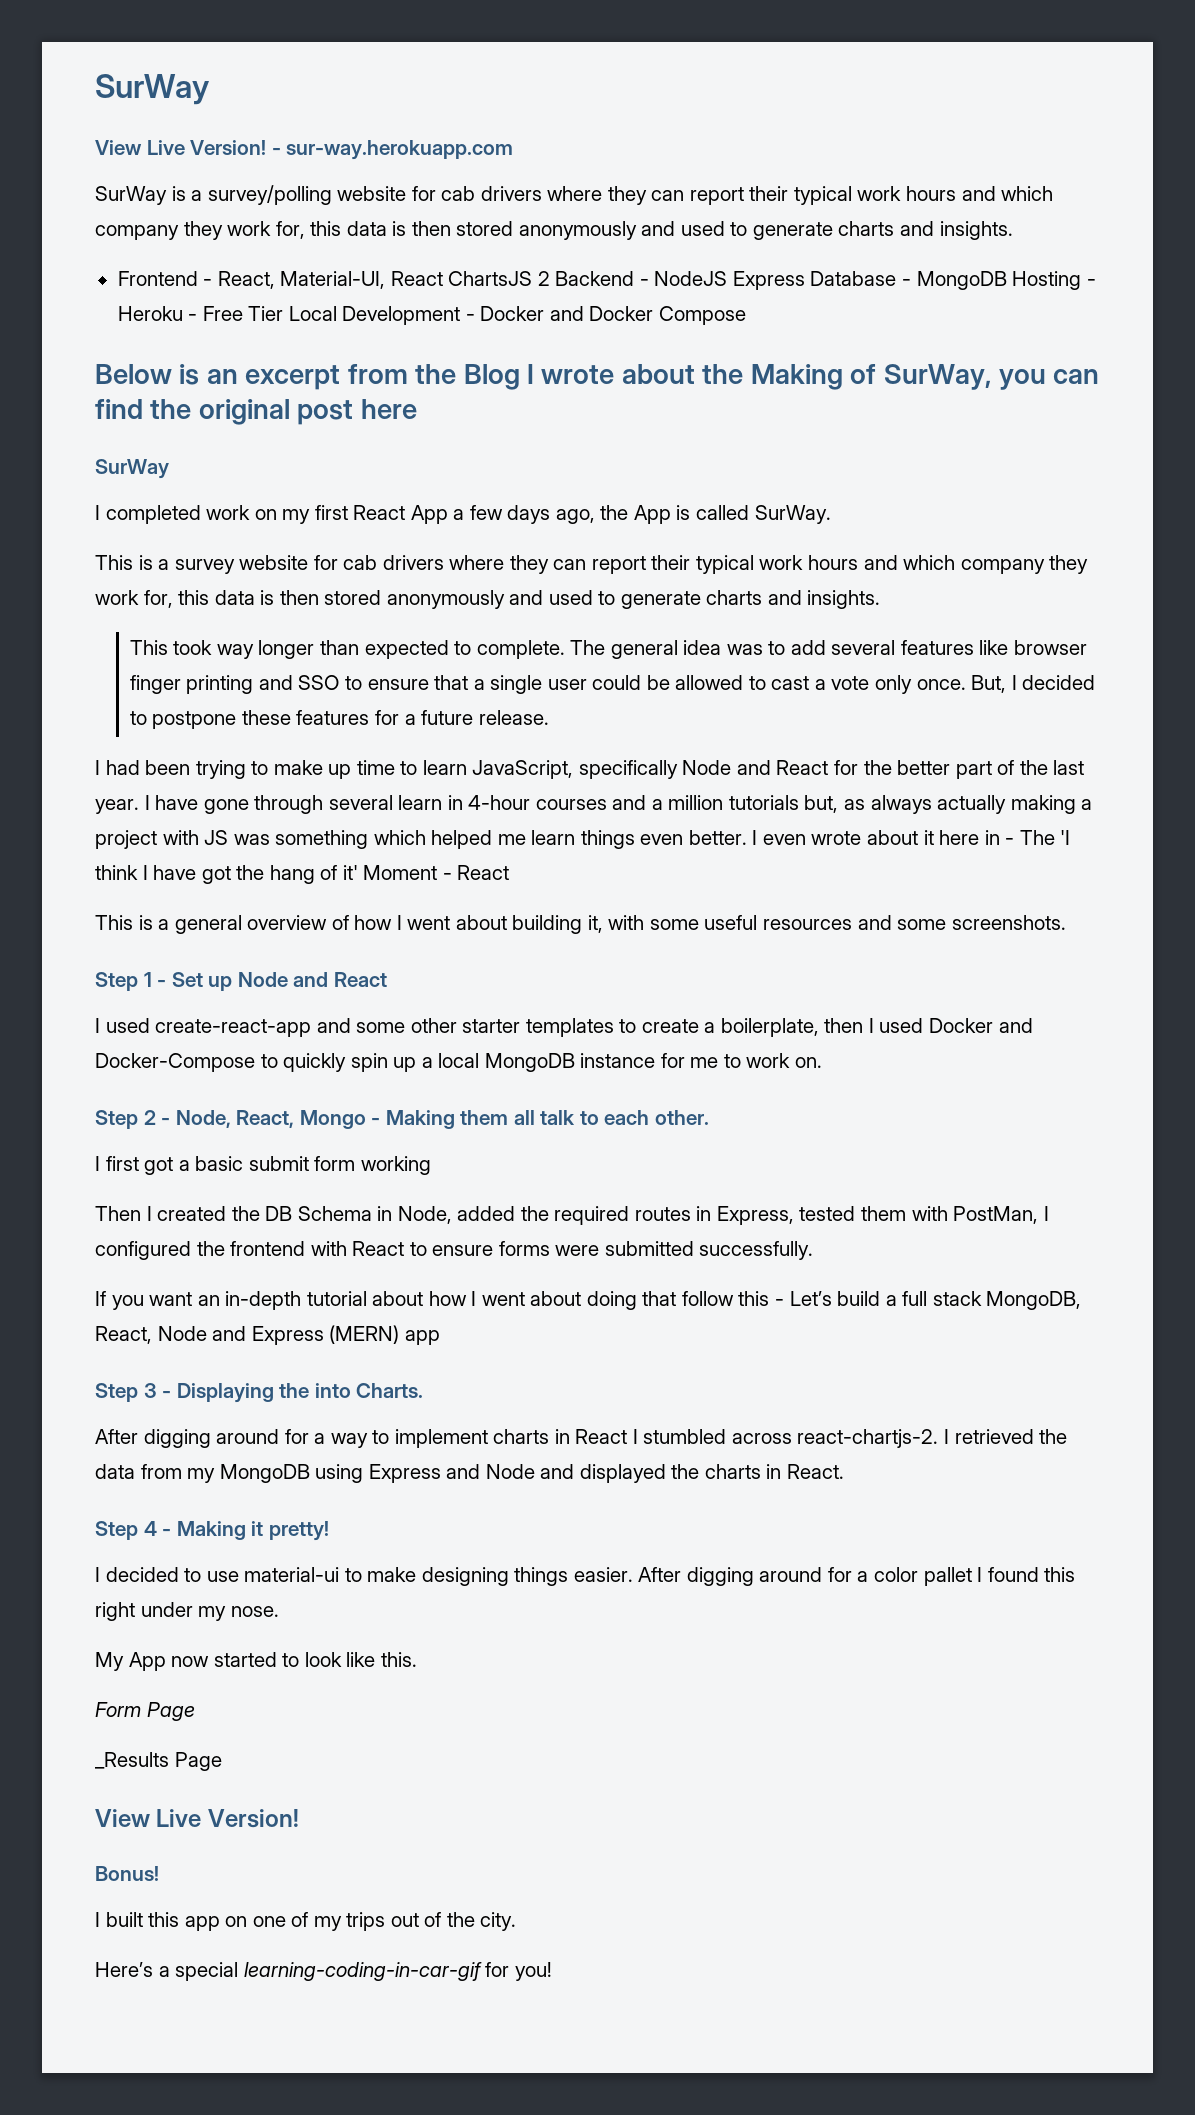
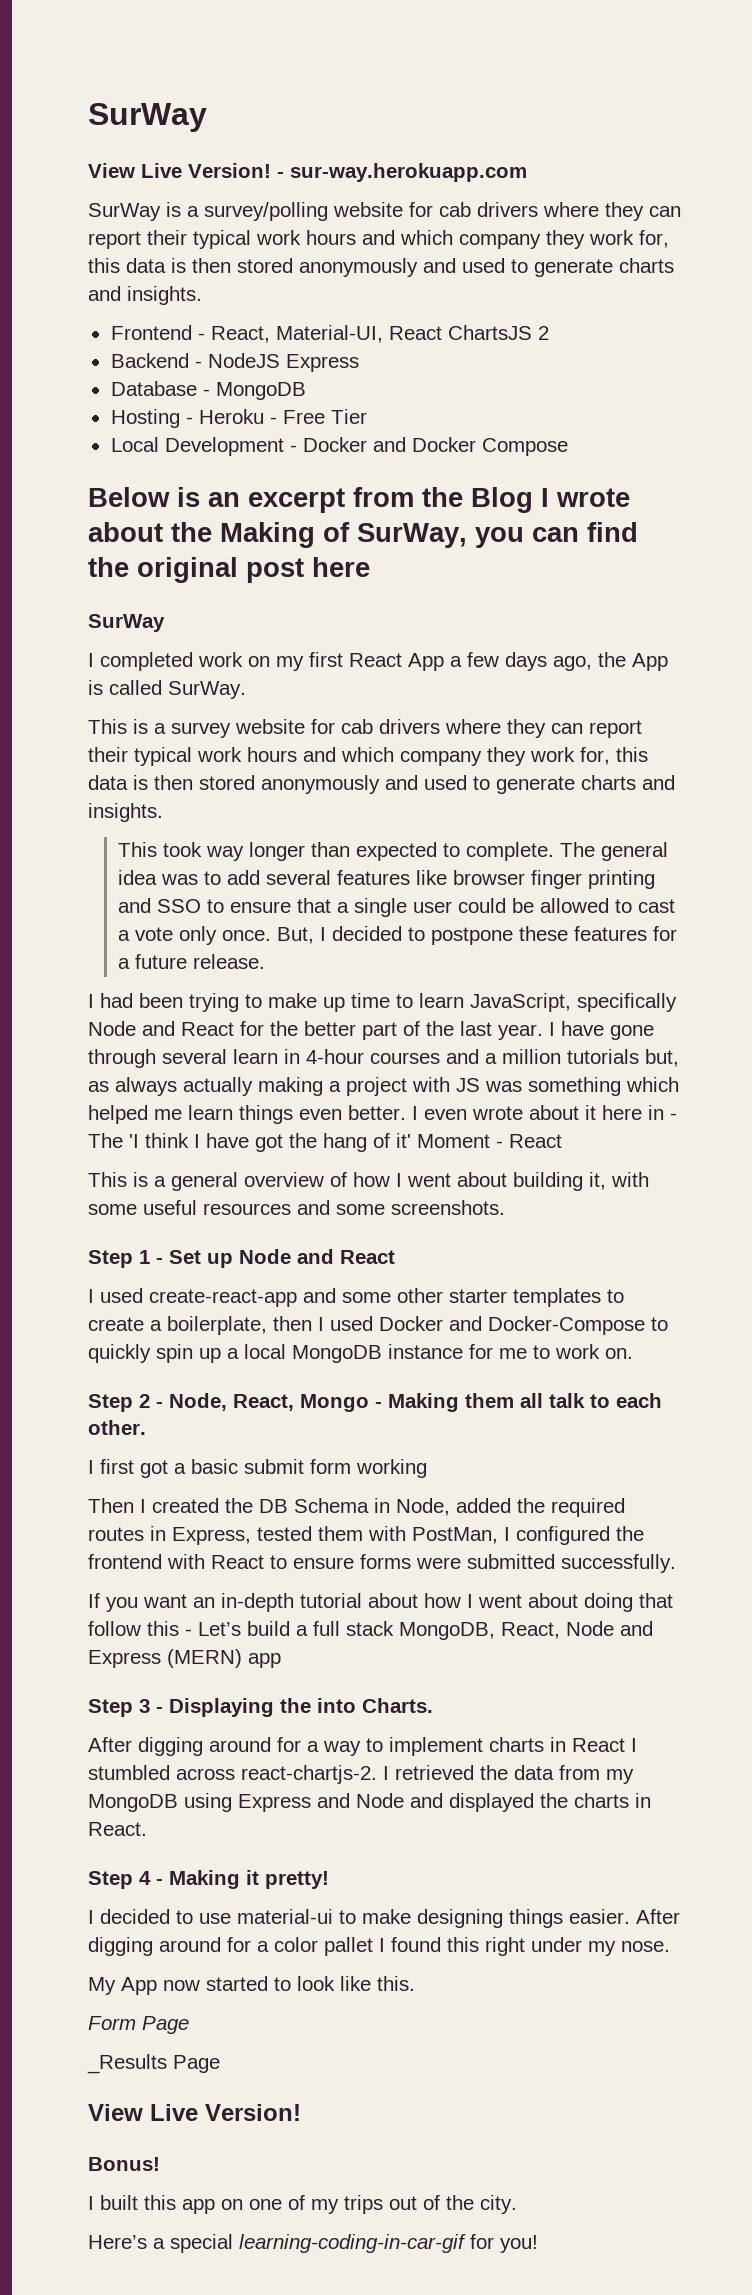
- Frontend - React, Material-UI, React ChartsJS 2 Backend - NodeJS Express Database - MongoDB Hosting - Heroku - Free Tier Local Development - Docker and Docker Compose
+ Frontend - React, Material-UI, React ChartsJS 2
+ Backend - NodeJS Express
+ Database - MongoDB
+ Hosting - Heroku - Free Tier
+ Local Development - Docker and Docker Compose

